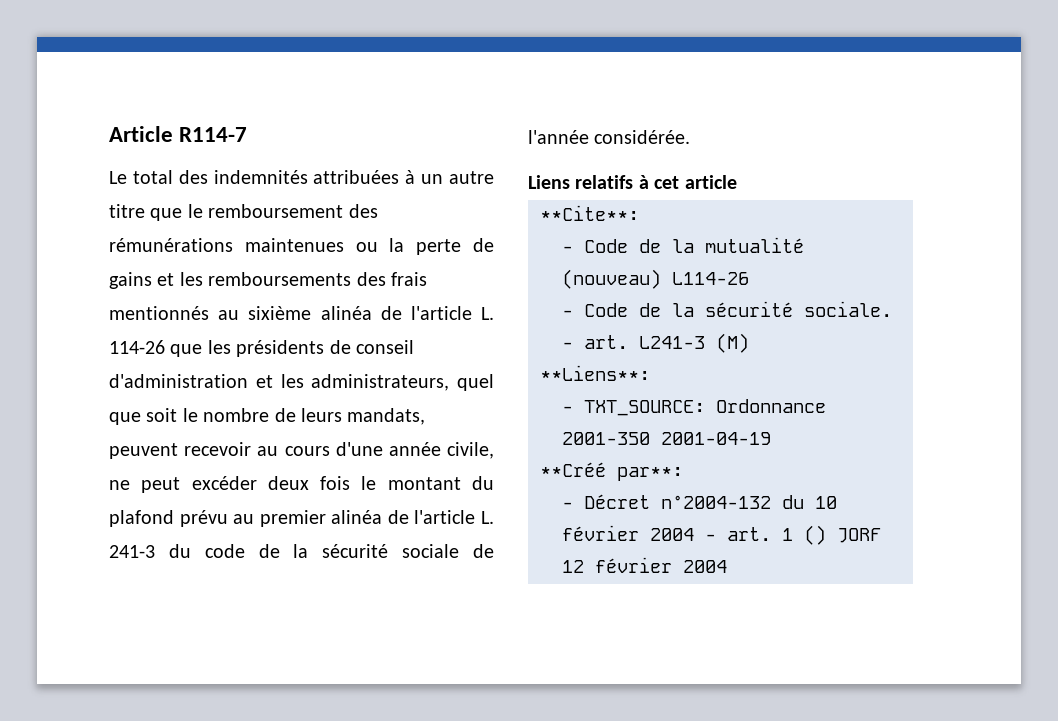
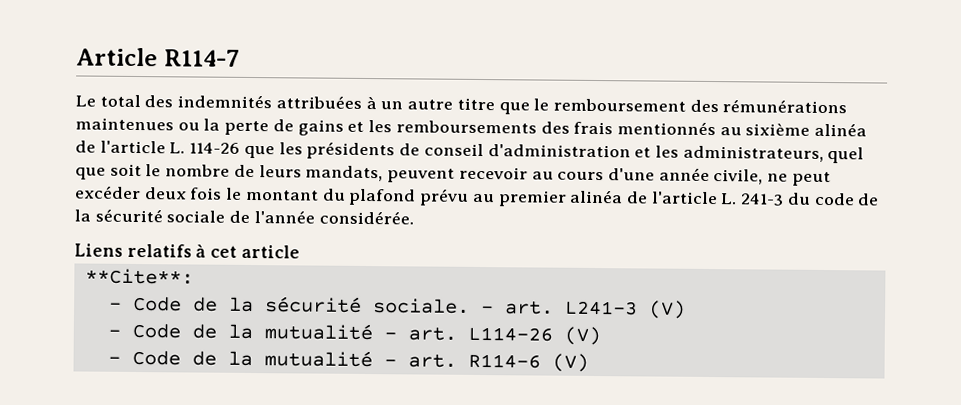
- - Code de la mutualité (nouveau) L114-26
- - Code de la sécurité sociale. - art. L241-3 (M)
- **Liens**:
- - TXT_SOURCE: Ordonnance 2001-350 2001-04-19
- **Créé par**:
- - Décret n°2004-132 du 10 février 2004 - art. 1 () JORF 12 février 2004
+ - Code de la sécurité sociale. - art. L241-3 (V)
+ - Code de la mutualité - art. L114-26 (V)
+ - Code de la mutualité - art. R114-6 (V)

